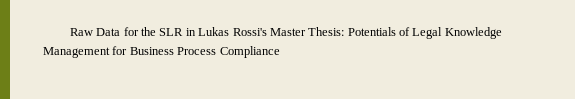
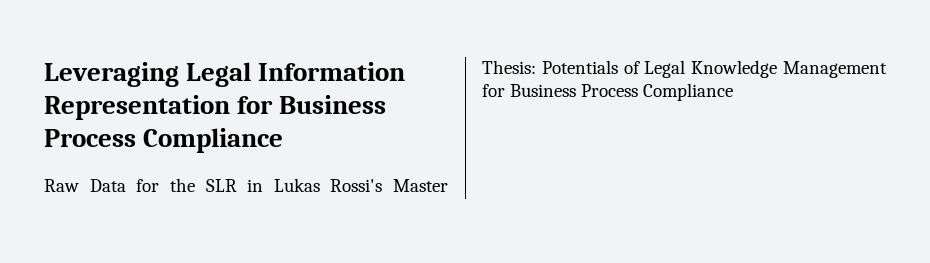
+ Leveraging Legal Information Representation for Business Process Compliance

